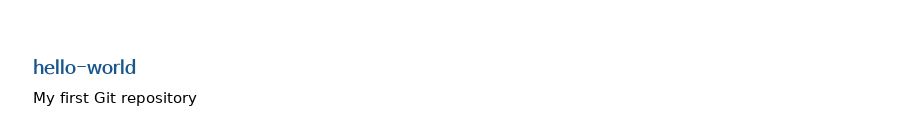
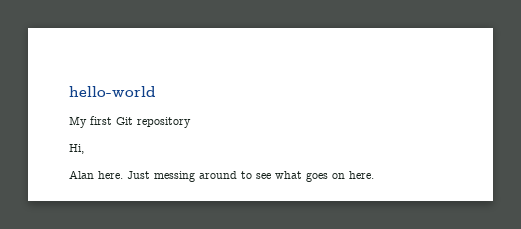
+ Hi,
+ Alan here. Just messing around to see what goes on here.

